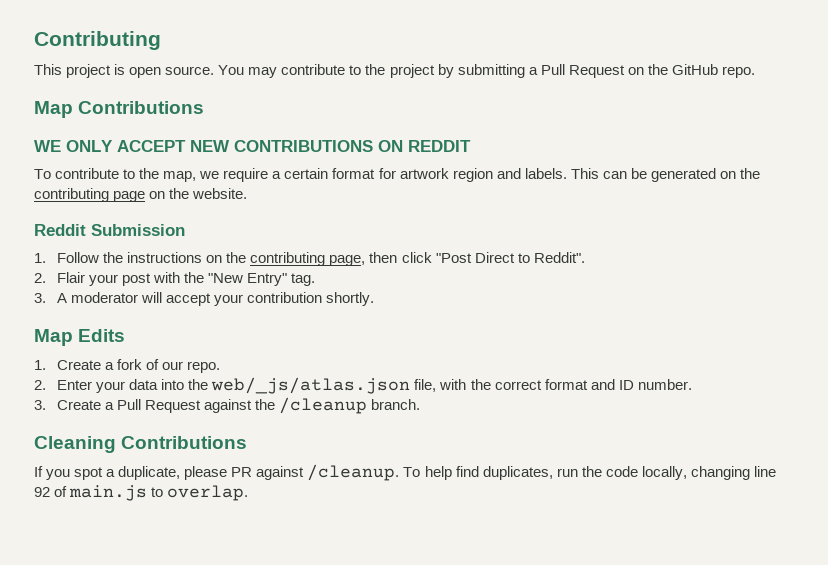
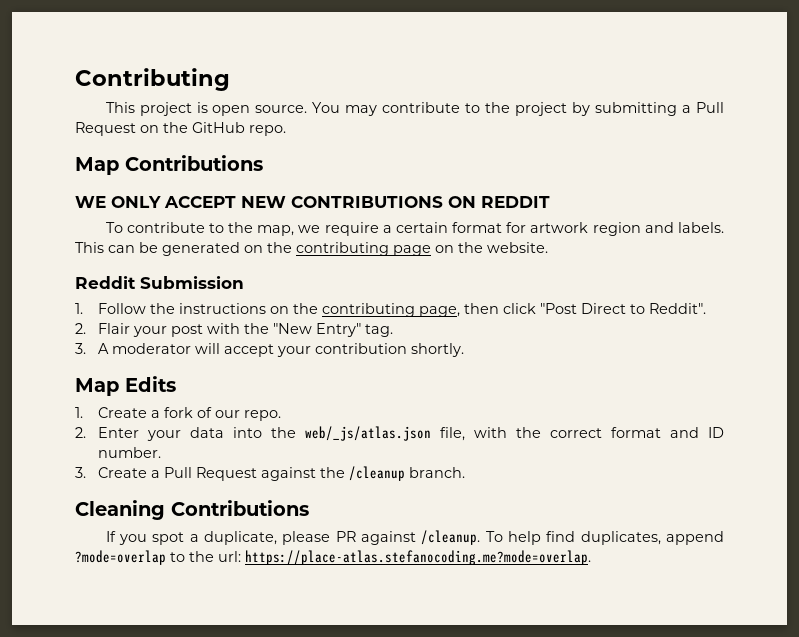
- To help find duplicates, run the code locally, changing line 92 of main.js to overlap.
+ To help find duplicates, append ?mode=overlap to the url: https://place-atlas.stefanocoding.me?mode=overlap.

